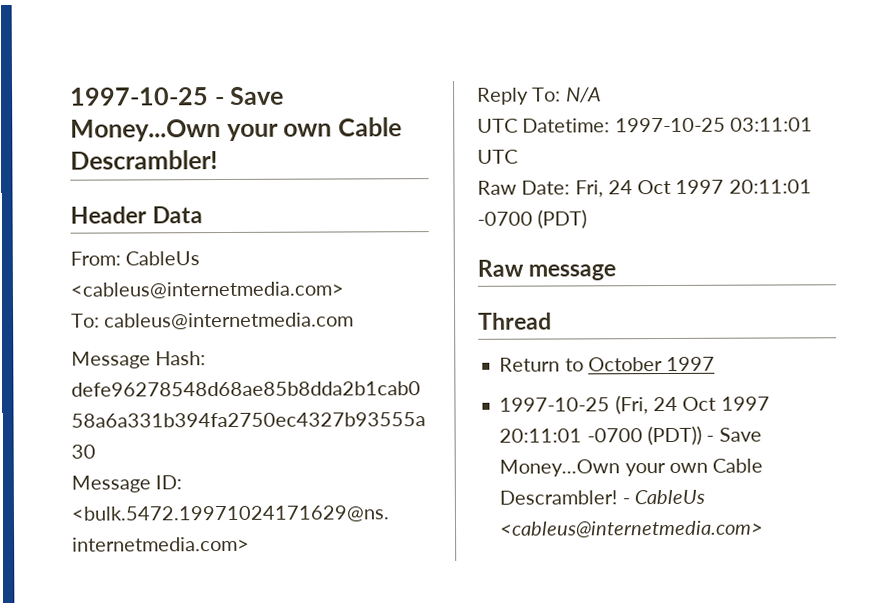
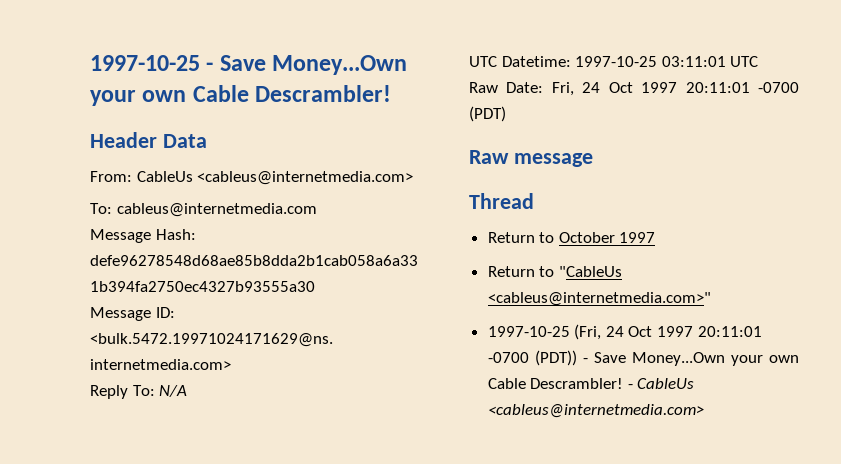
+ Return to "CableUs <cableus@internetmedia.com>"

